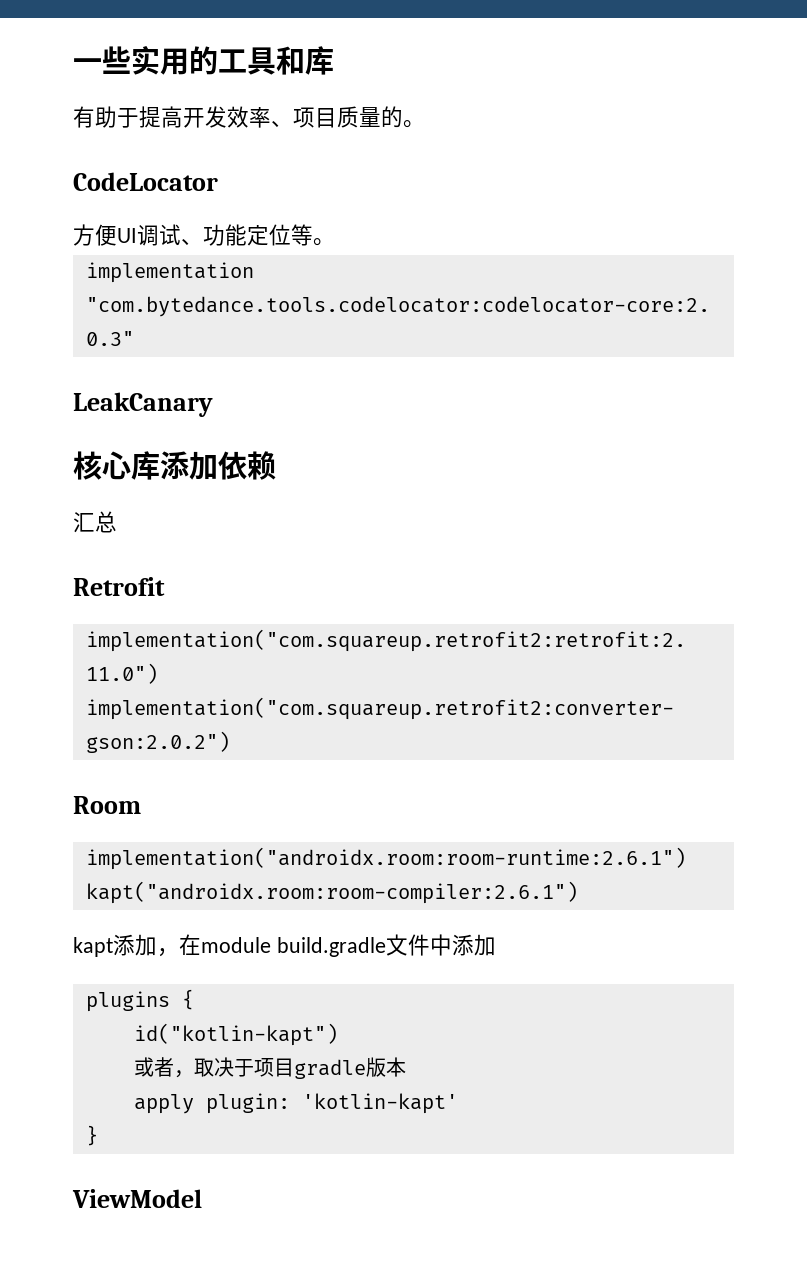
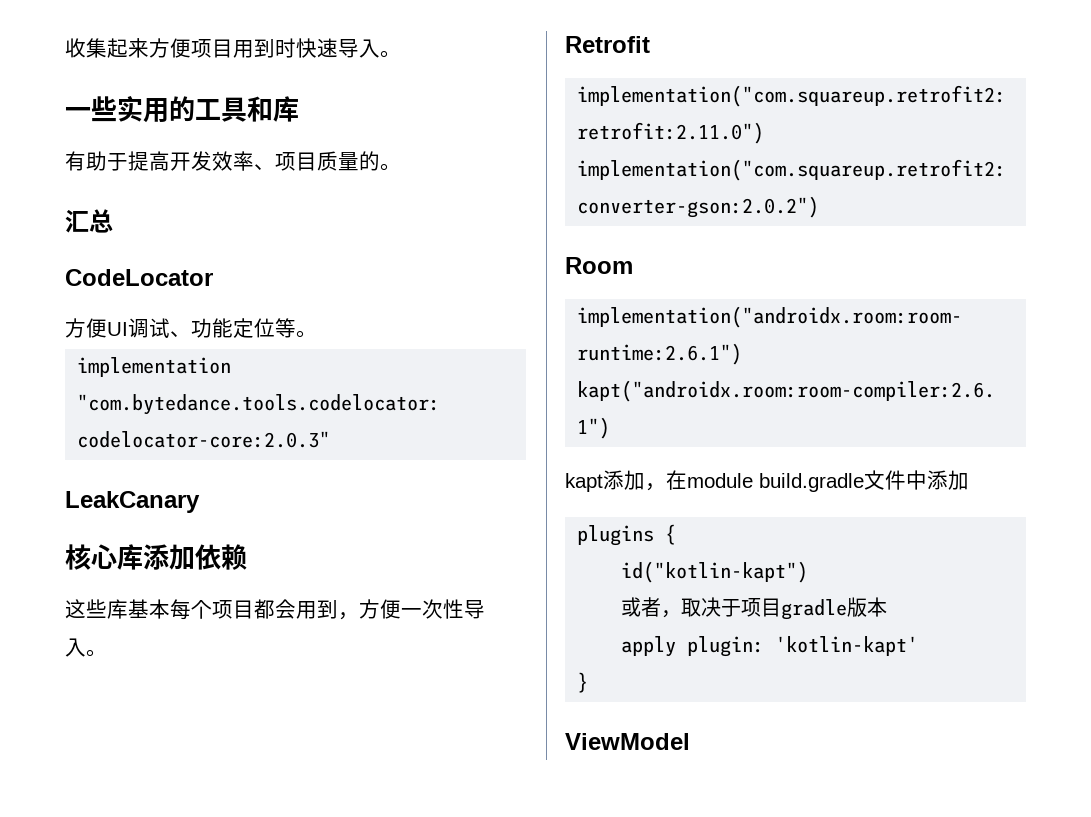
+ 收集起来方便项目用到时快速导入。
+ 汇总
- 汇总
+ 这些库基本每个项目都会用到，方便一次性导入。

